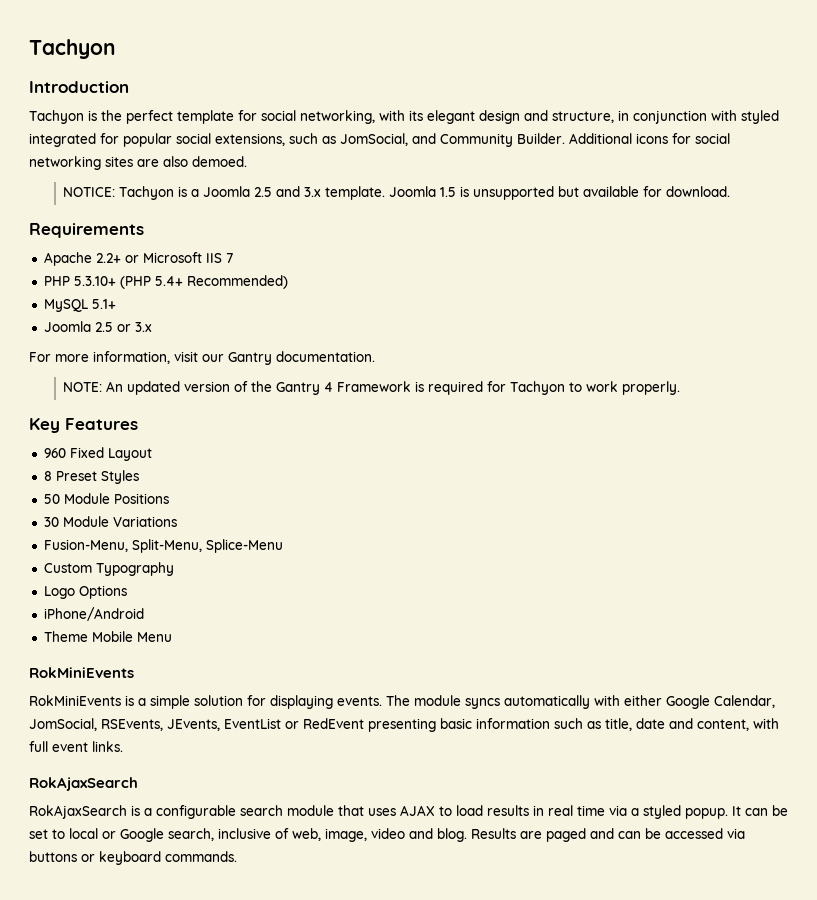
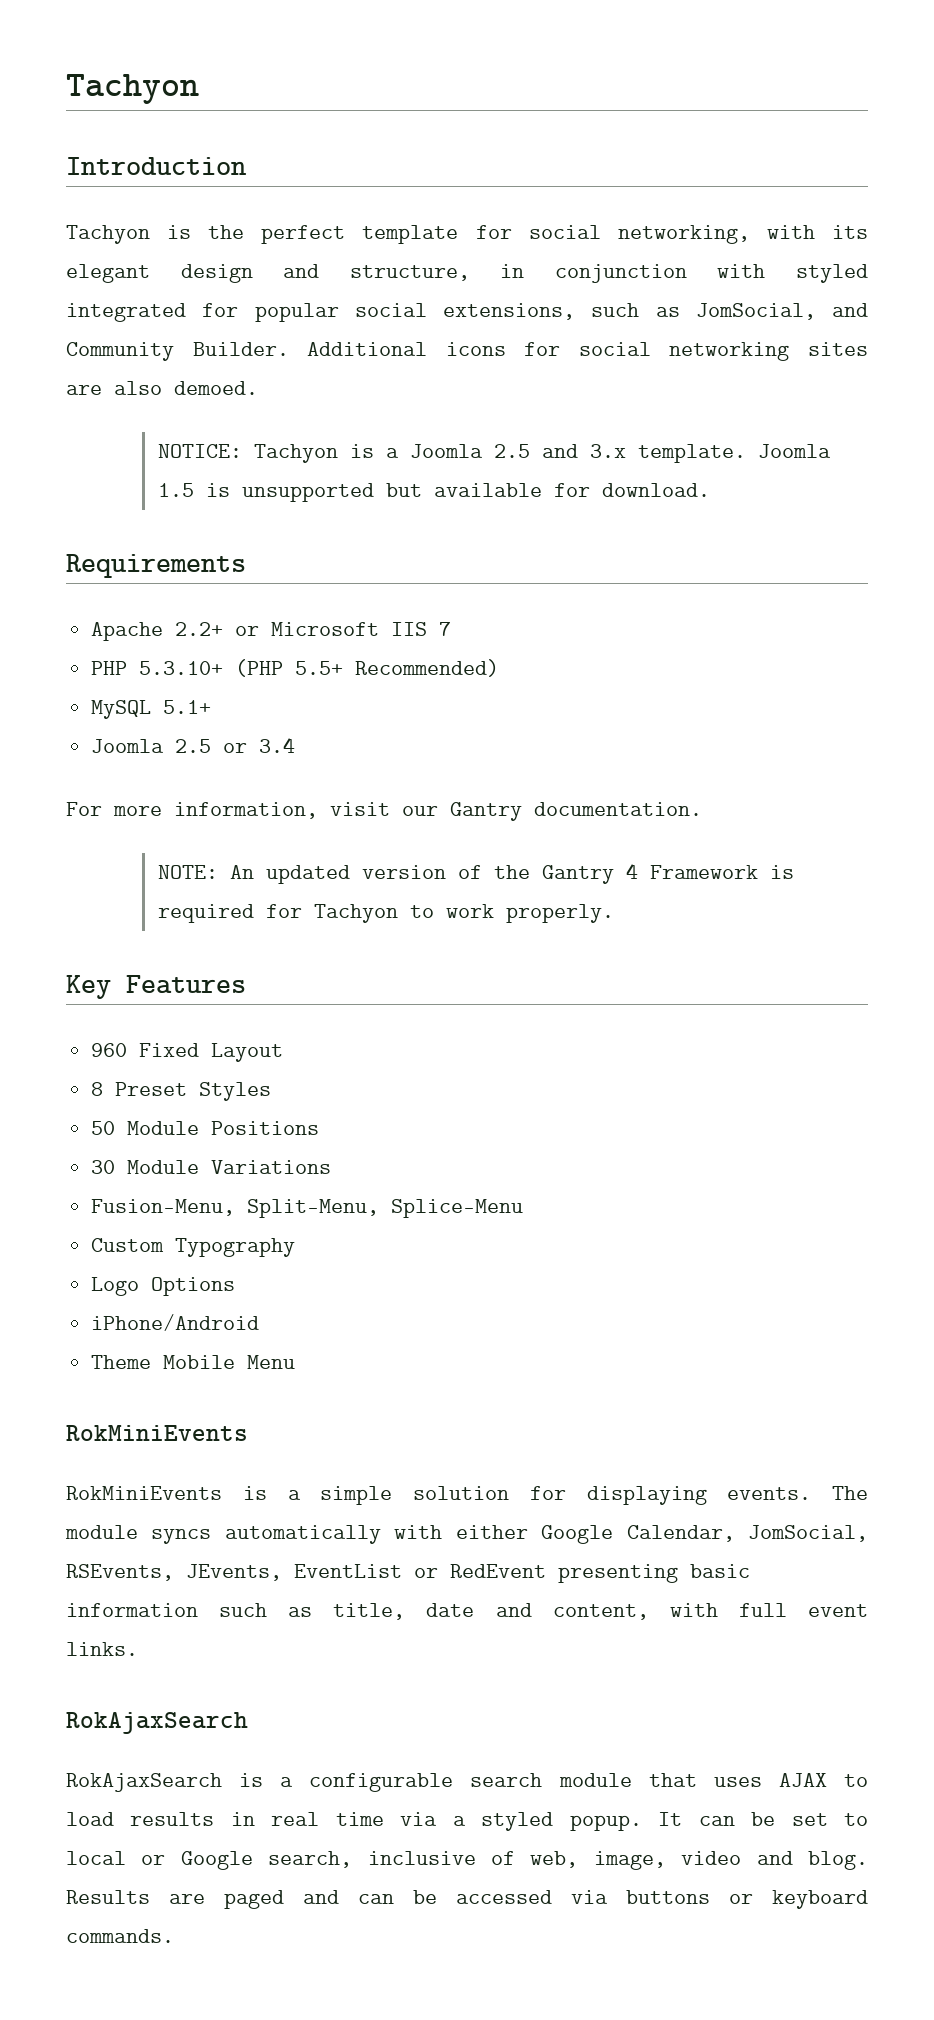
- PHP 5.3.10+ (PHP 5.4+ Recommended)
+ PHP 5.3.10+ (PHP 5.5+ Recommended)
- Joomla 2.5 or 3.x
+ Joomla 2.5 or 3.4

